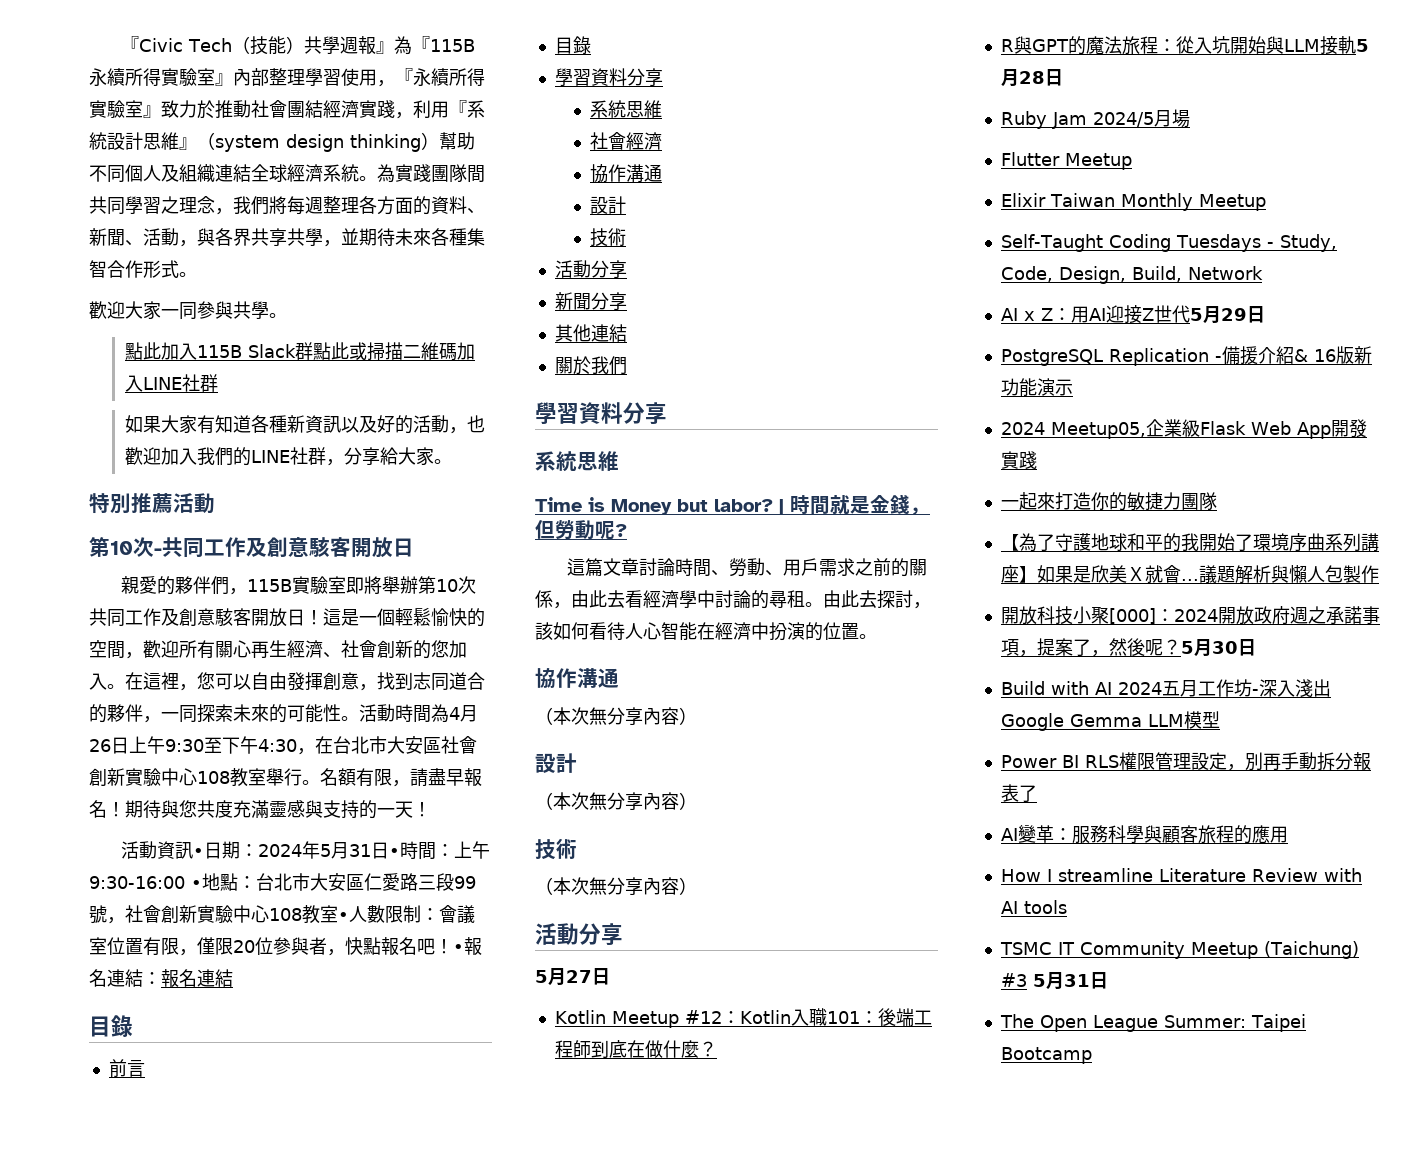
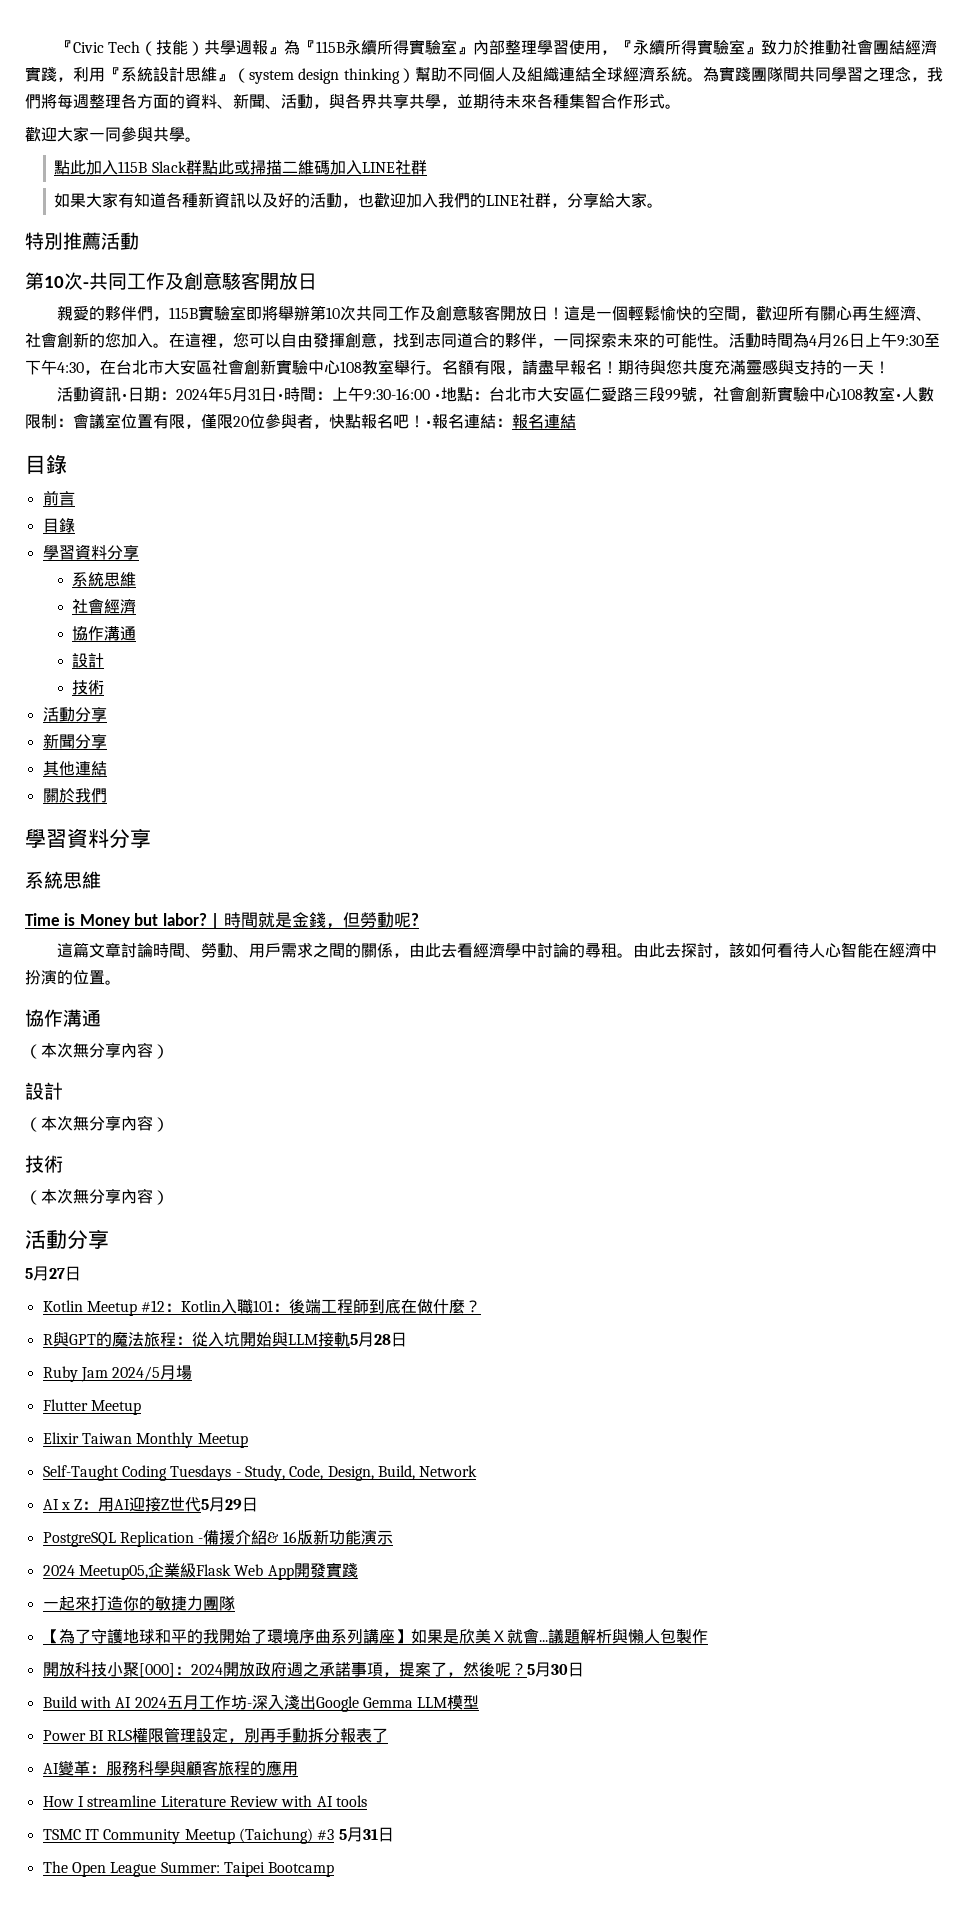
- 這篇文章討論時間、勞動、用戶需求之前的關係，由此去看經濟學中討論的尋租。
+ 這篇文章討論時間、勞動、用戶需求之間的關係，由此去看經濟學中討論的尋租。

